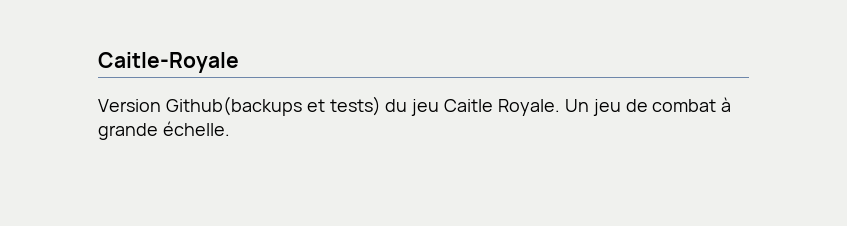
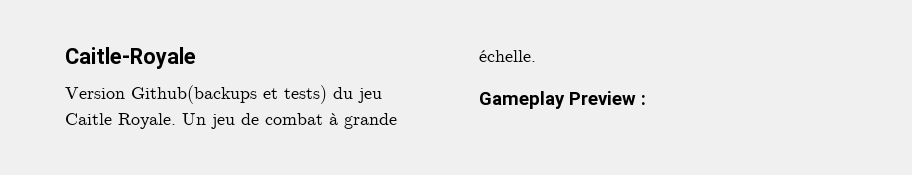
+ Gameplay Preview :

